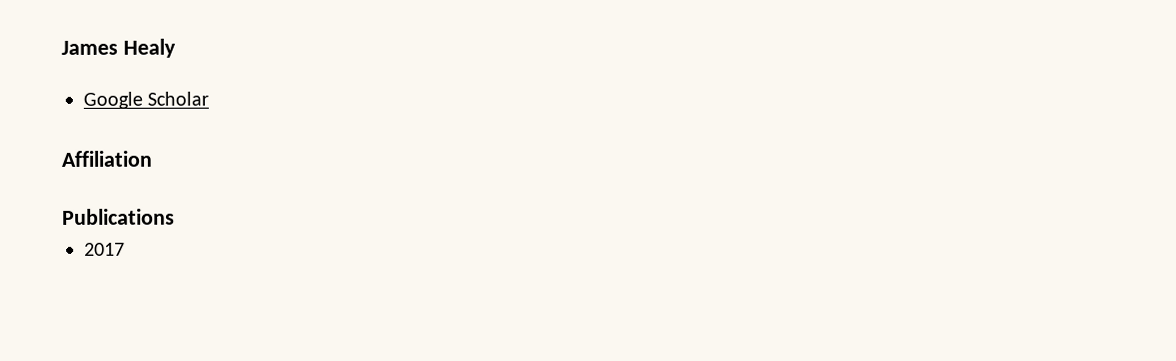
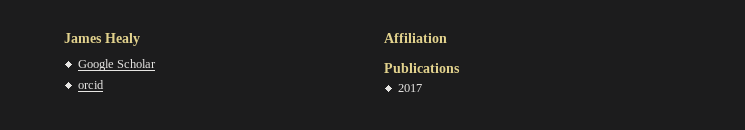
+ orcid

